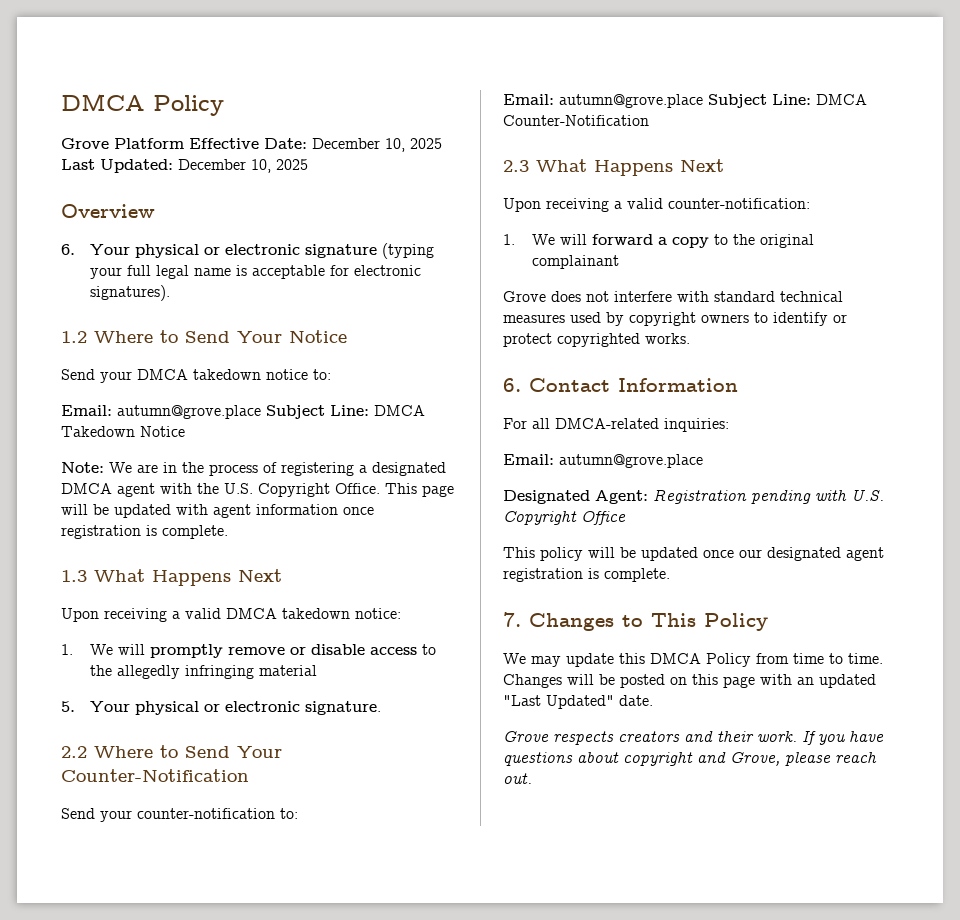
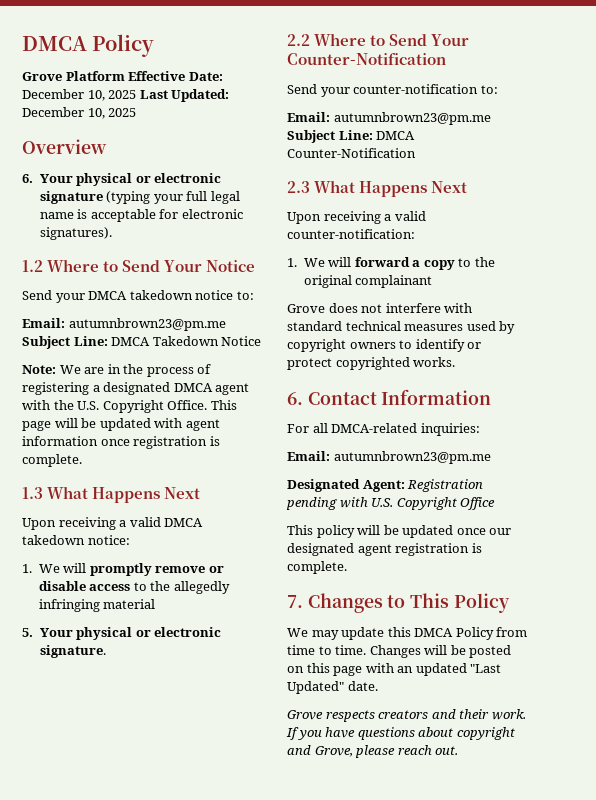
- Email: autumn@grove.place Subject Line: DMCA Takedown Notice
+ Email: autumnbrown23@pm.me Subject Line: DMCA Takedown Notice
- Email: autumn@grove.place Subject Line: DMCA Counter-Notification
+ Email: autumnbrown23@pm.me Subject Line: DMCA Counter-Notification
  For all DMCA-related inquiries:
- Email: autumn@grove.place
+ Email: autumnbrown23@pm.me

